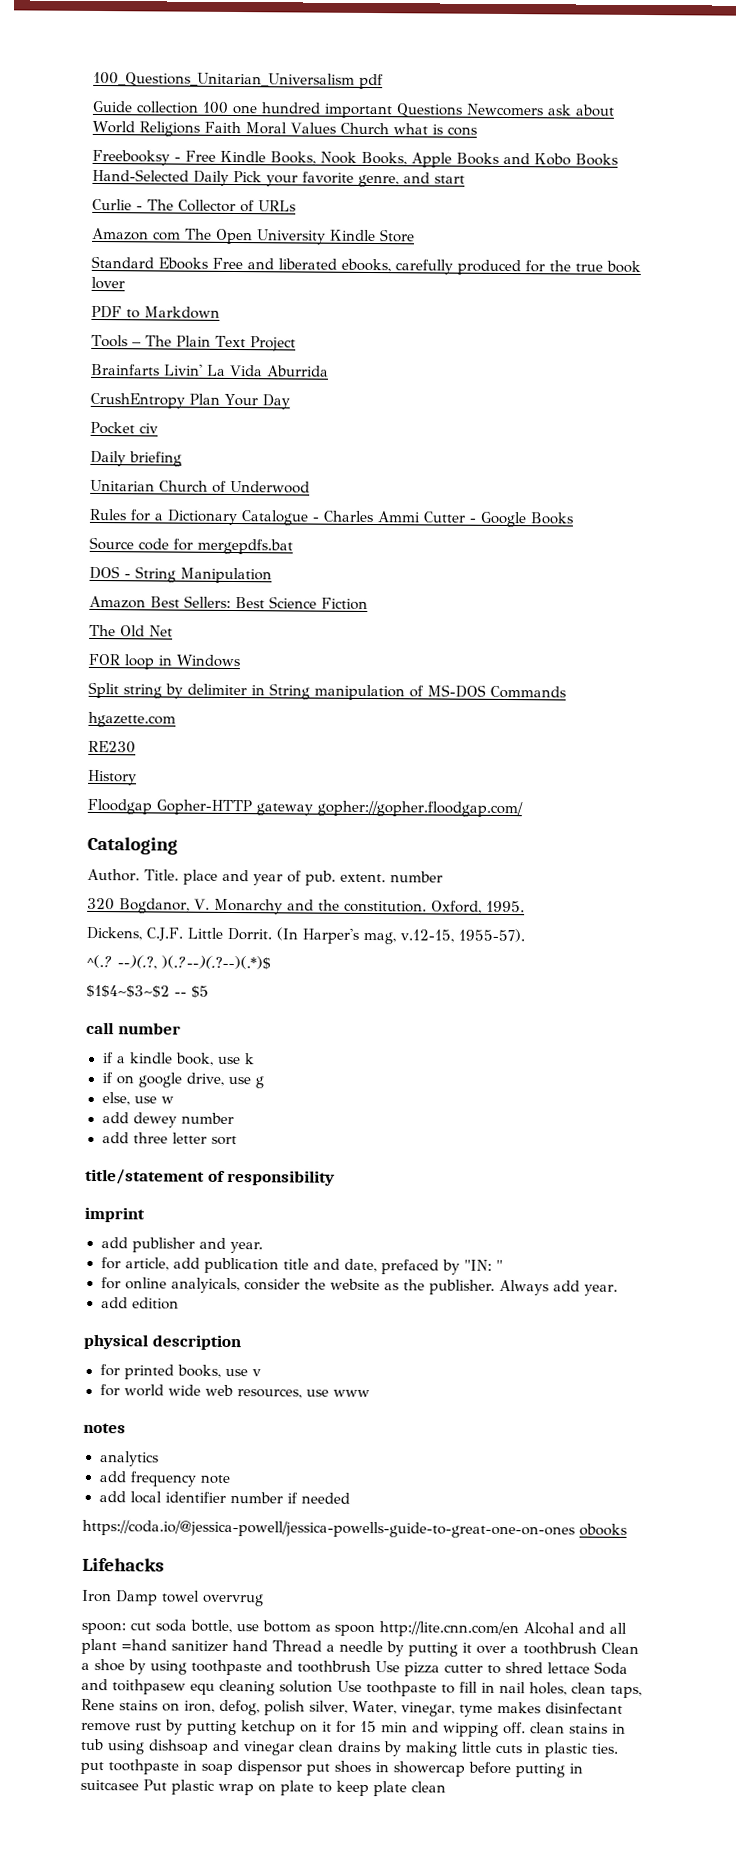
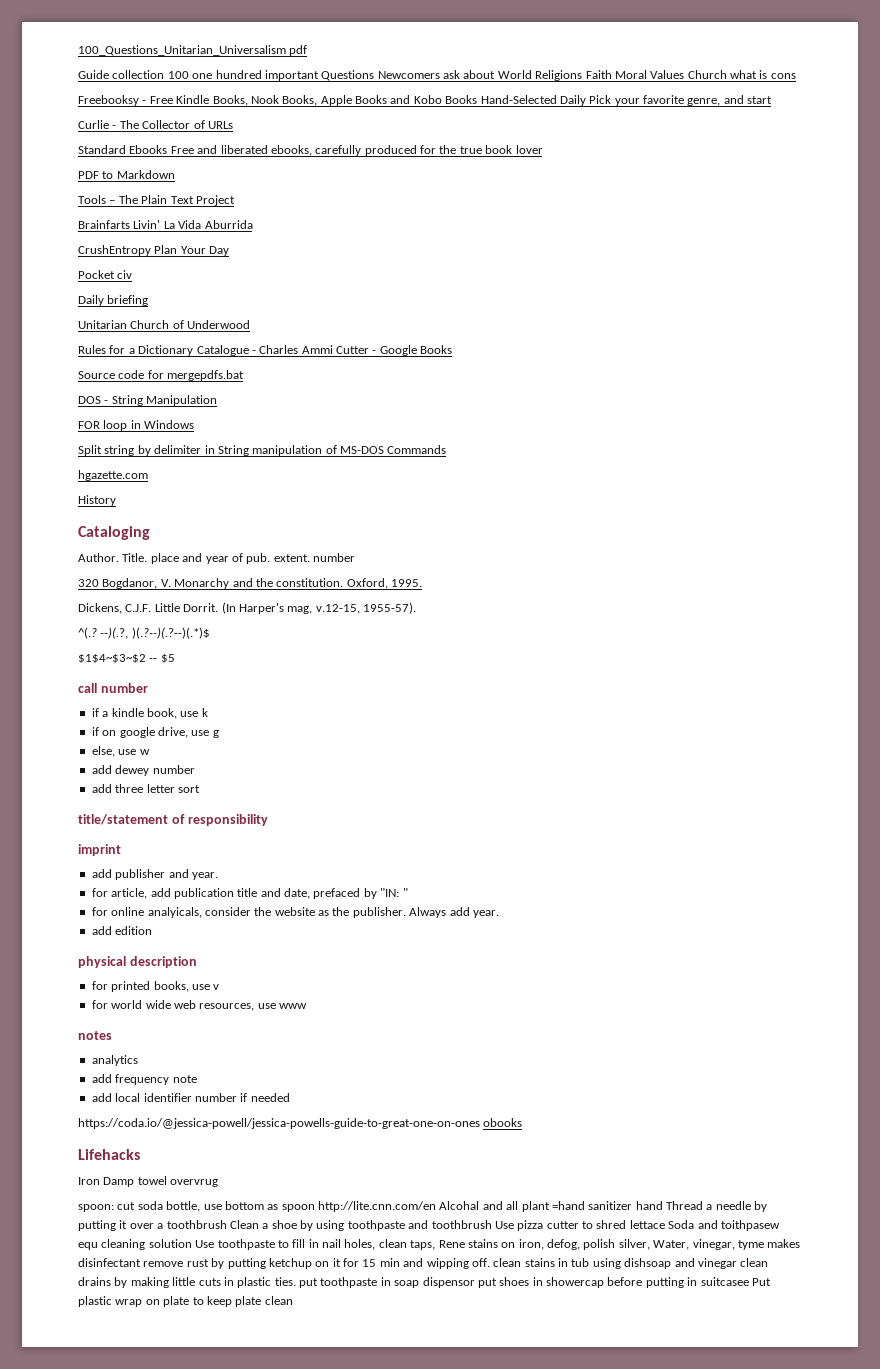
- Amazon com The Open University Kindle Store
- Amazon Best Sellers: Best Science Fiction
- The Old Net
- RE230
- Floodgap Gopher-HTTP gateway gopher://gopher.floodgap.com/

